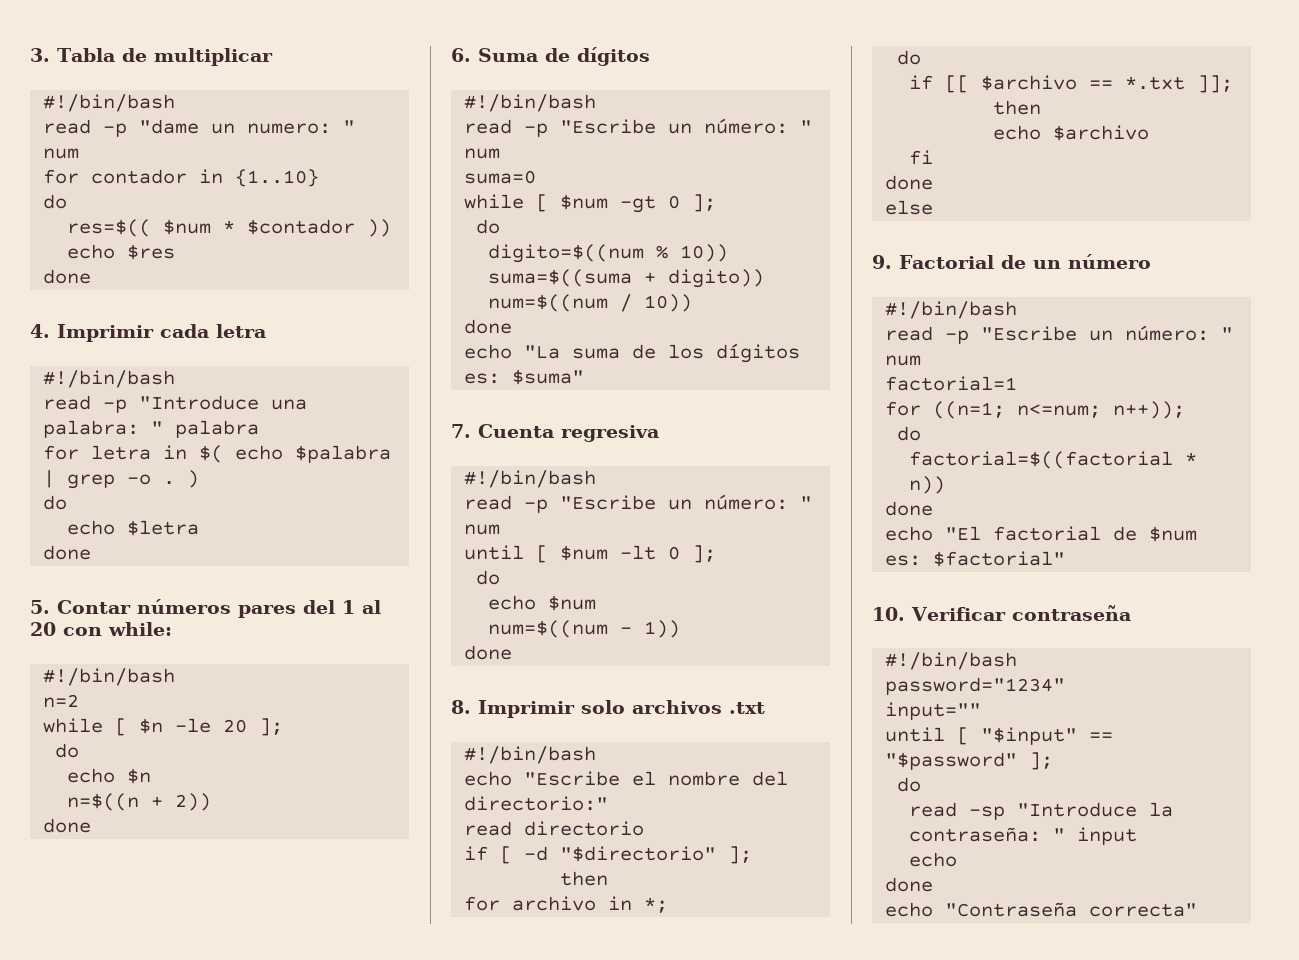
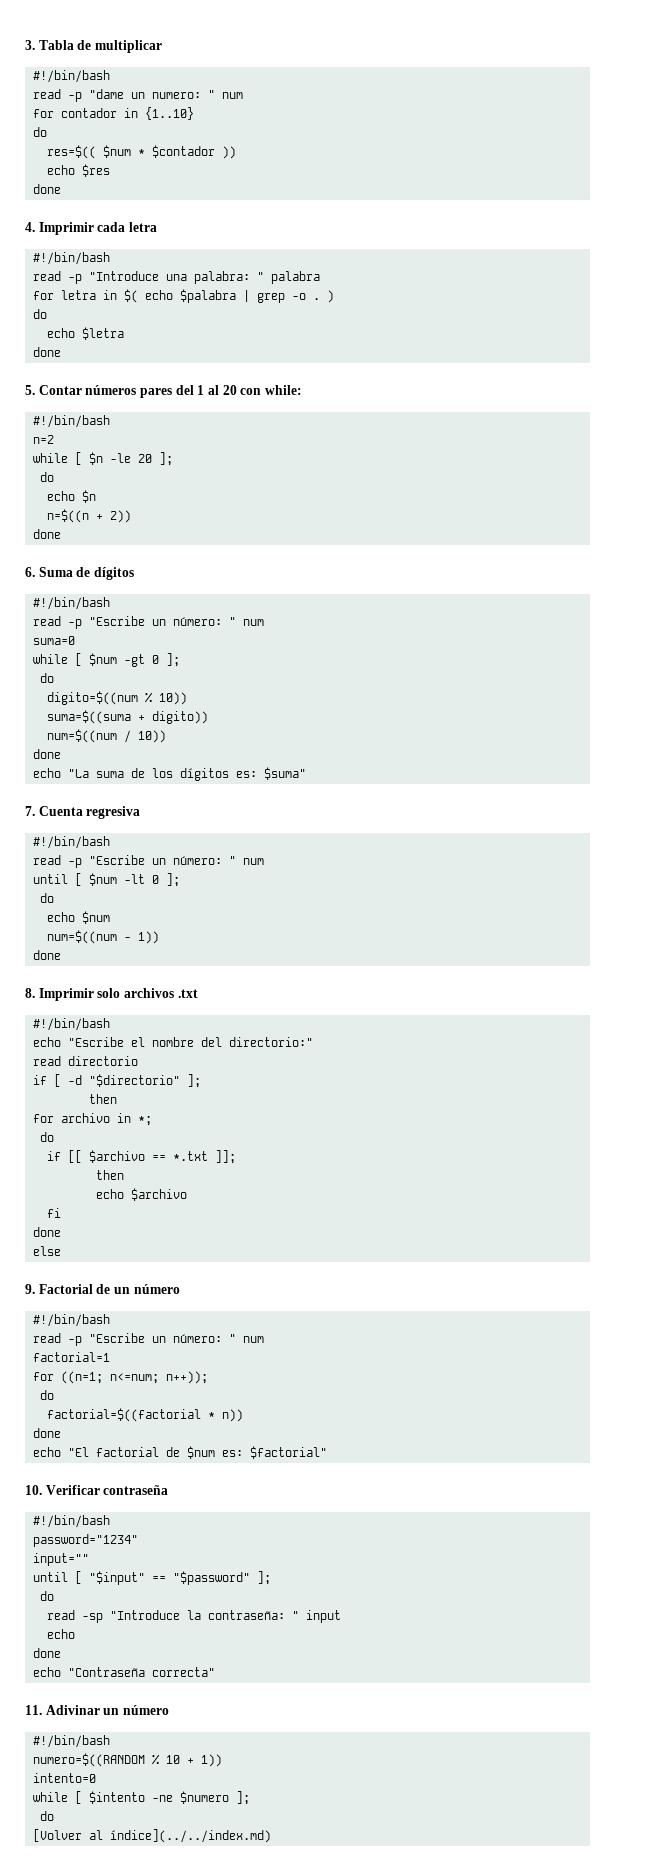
+ 11. Adivinar un número
+ #!/bin/bash
+ numero=$((RANDOM % 10 + 1))
+ intento=0
+ while [ $intento -ne $numero ];
+ do
+ [Volver al índice](../../index.md)

